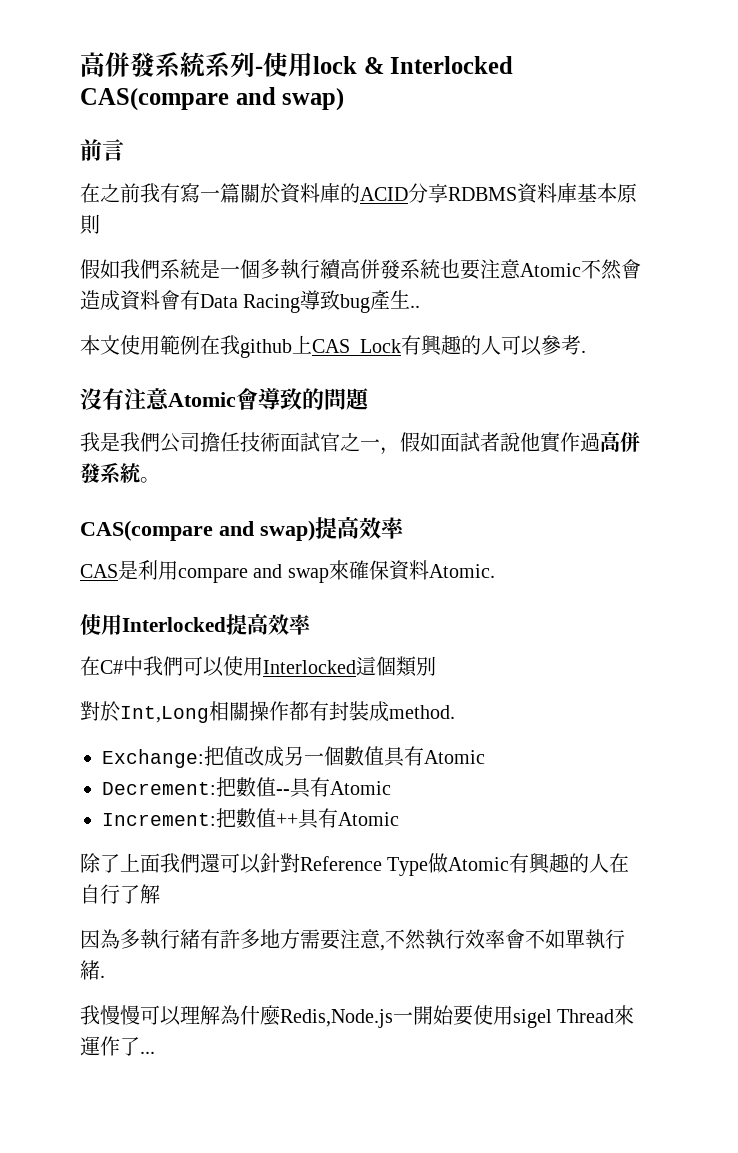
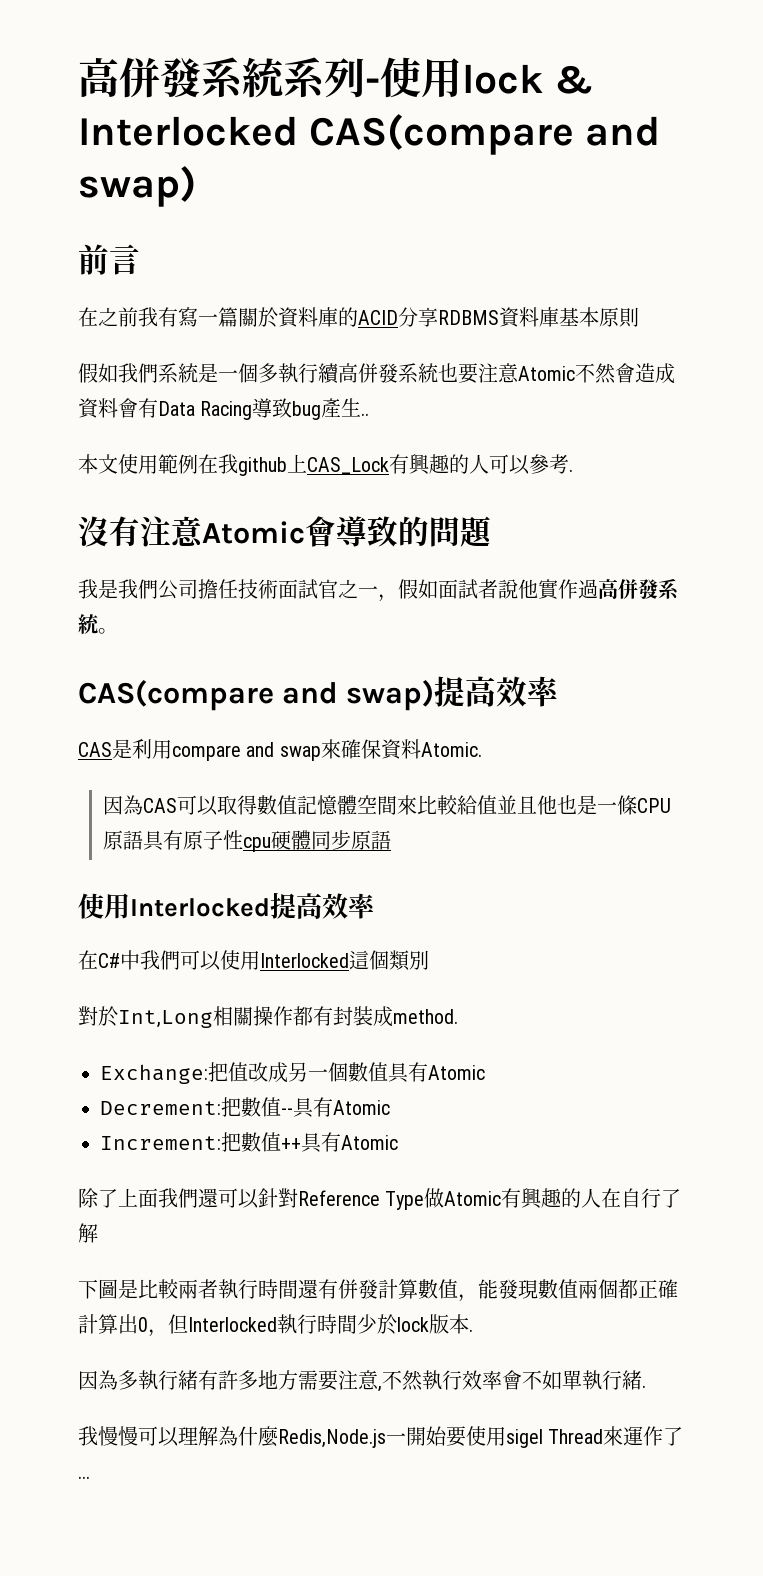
+ 因為CAS可以取得數值記憶體空間來比較給值並且他也是一條CPU原語具有原子性cpu硬體同步原語
+ 下圖是比較兩者執行時間還有併發計算數值，能發現數值兩個都正確計算出0，但Interlocked執行時間少於lock版本.

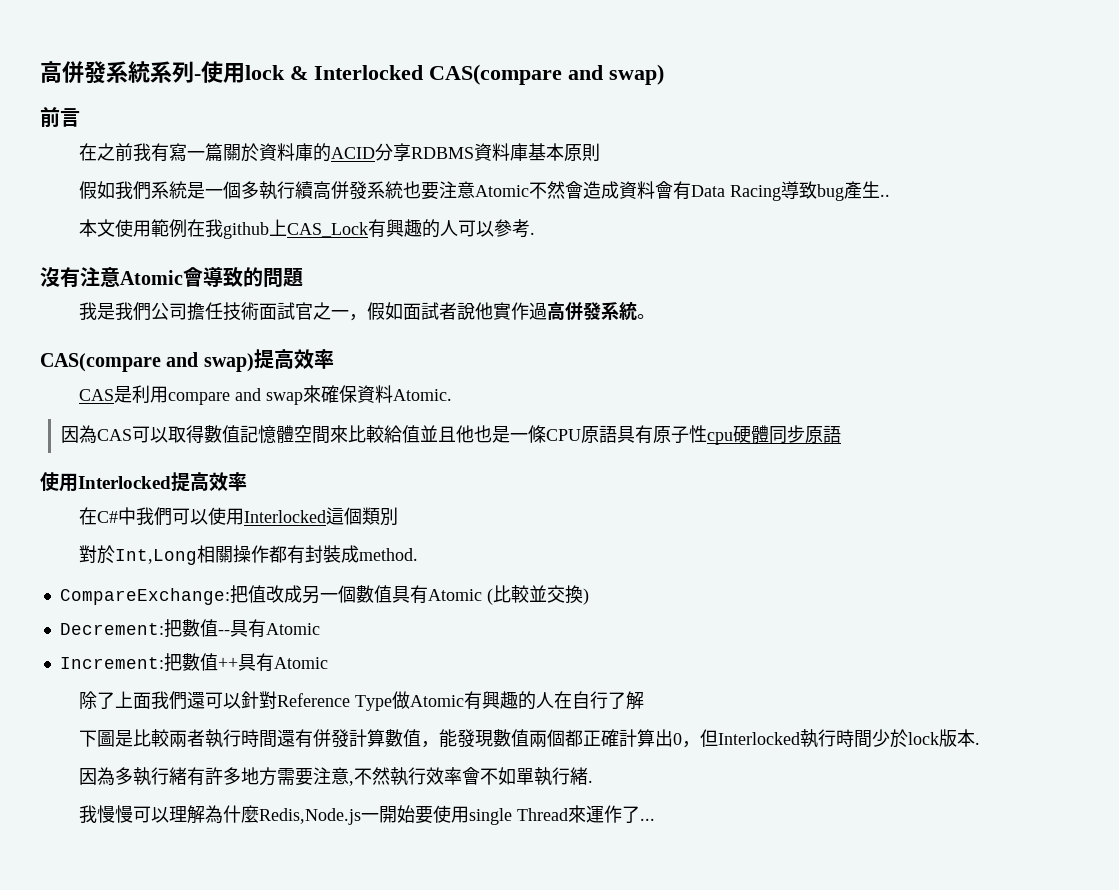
- Exchange:把值改成另一個數值具有Atomic
+ CompareExchange:把值改成另一個數值具有Atomic (比較並交換)
- 我慢慢可以理解為什麼Redis,Node.js一開始要使用sigel Thread來運作了...
+ 我慢慢可以理解為什麼Redis,Node.js一開始要使用single Thread來運作了...

